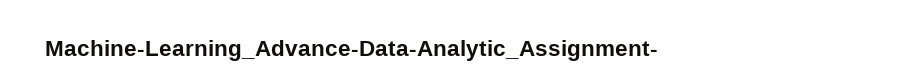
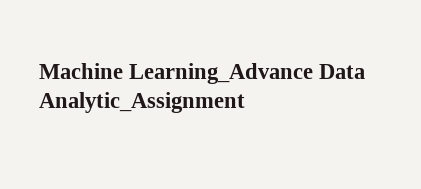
- Machine-Learning_Advance-Data-Analytic_Assignment-
+ Machine Learning_Advance Data Analytic_Assignment

